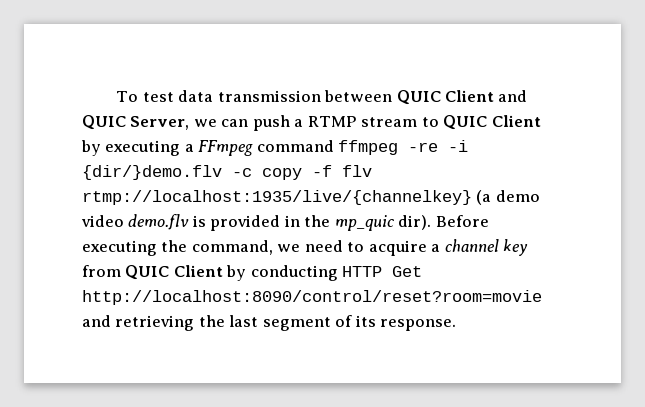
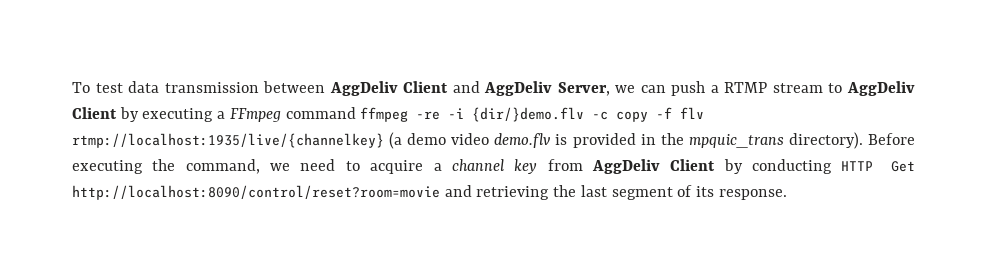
- To test data transmission between QUIC Client and QUIC Server, we can push a RTMP stream to QUIC Client by executing a FFmpeg command ffmpeg -re -i {dir/}demo.flv -c copy -f flv rtmp://localhost:1935/live/{channelkey} (a demo video demo.flv is provided in the mp_quic dir).
+ To test data transmission between AggDeliv Client and AggDeliv Server, we can push a RTMP stream to AggDeliv Client by executing a FFmpeg command ffmpeg -re -i {dir/}demo.flv -c copy -f flv rtmp://localhost:1935/live/{channelkey} (a demo video demo.flv is provided in the mpquic_trans directory).
- Before executing the command, we need to acquire a channel key from QUIC Client by conducting HTTP Get http://localhost:8090/control/reset?room=movie and retrieving the last segment of its response.
+ Before executing the command, we need to acquire a channel key from AggDeliv Client by conducting HTTP Get http://localhost:8090/control/reset?room=movie and retrieving the last segment of its response.

